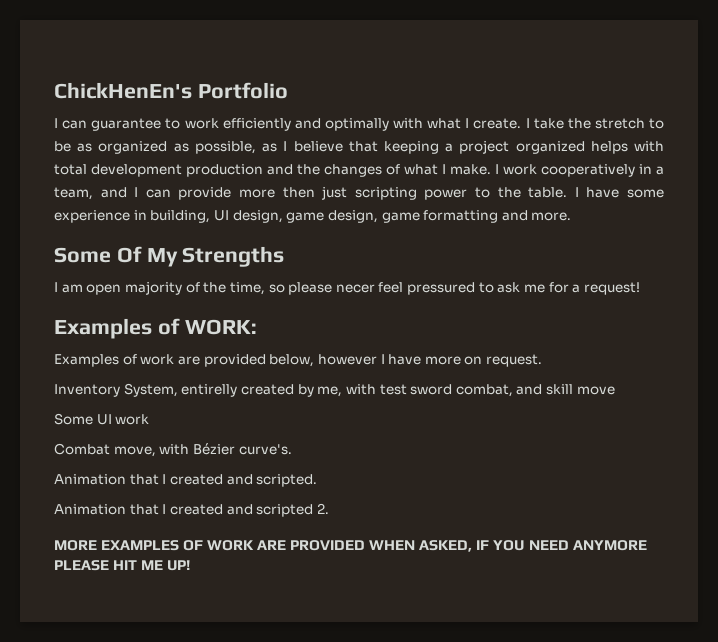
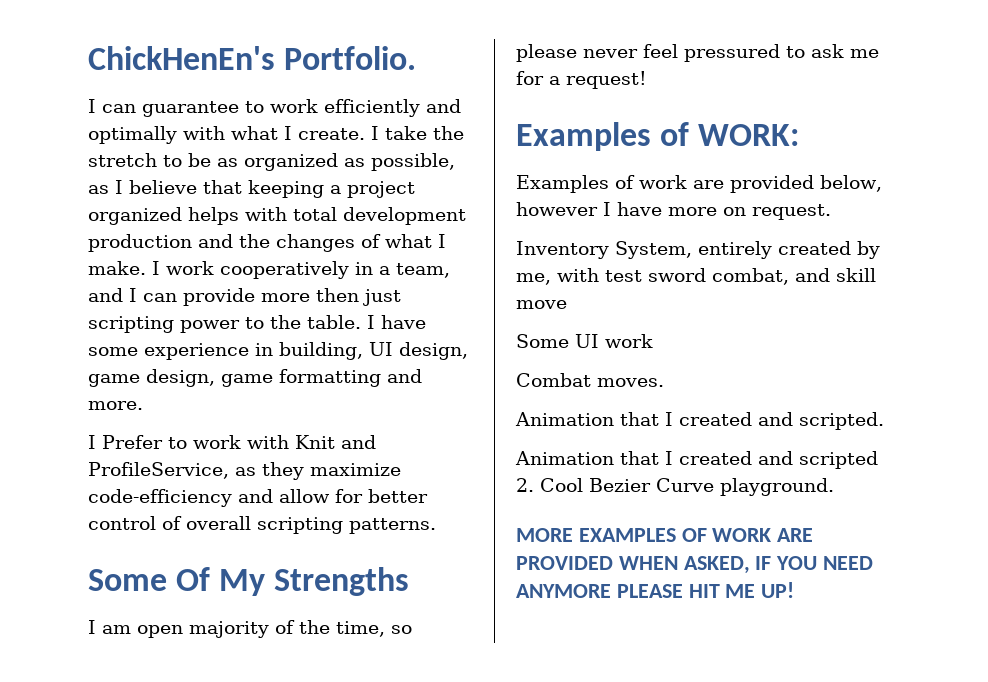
- ChickHenEn's Portfolio
+ ChickHenEn's Portfolio.
+ I Prefer to work with Knit and ProfileService, as they maximize code-efficiency and allow for better control of overall scripting patterns.
- I am open majority of the time, so please necer feel pressured to ask me for a request!
+ I am open majority of the time, so please never feel pressured to ask me for a request!
- Inventory System, entirelly created by me, with test sword combat, and skill move
+ Inventory System, entirely created by me, with test sword combat, and skill move
- Combat move, with Bézier curve's.
+ Combat moves.
- Animation that I created and scripted 2.
+ Animation that I created and scripted 2. Cool Bezier Curve playground.

